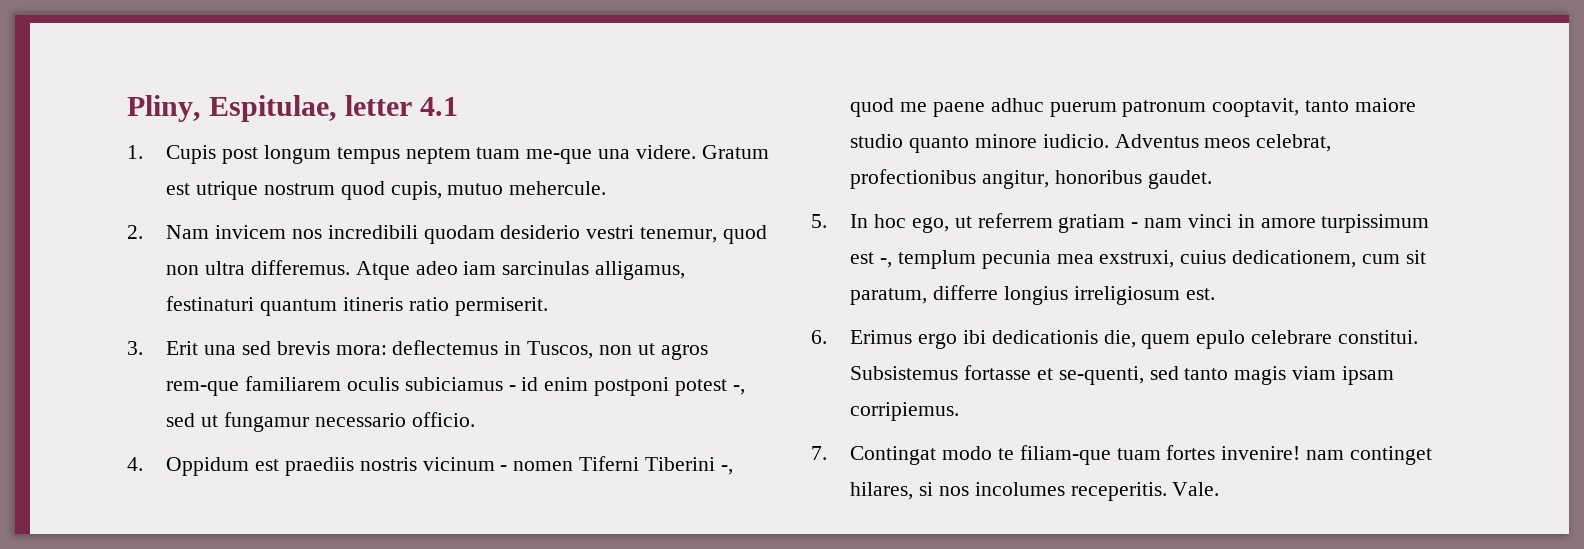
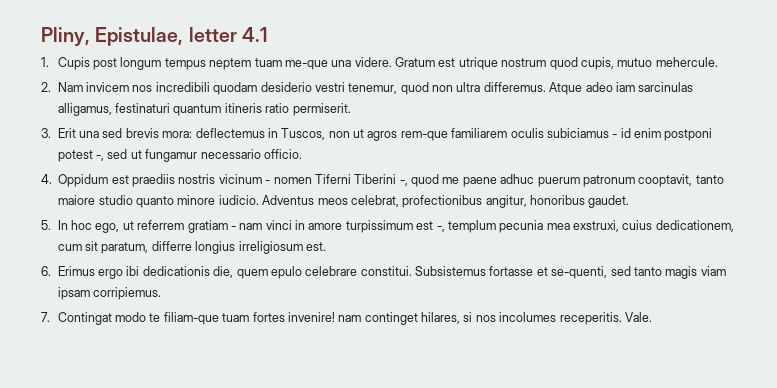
- Pliny, Espitulae, letter 4.1
+ Pliny, Epistulae, letter 4.1

